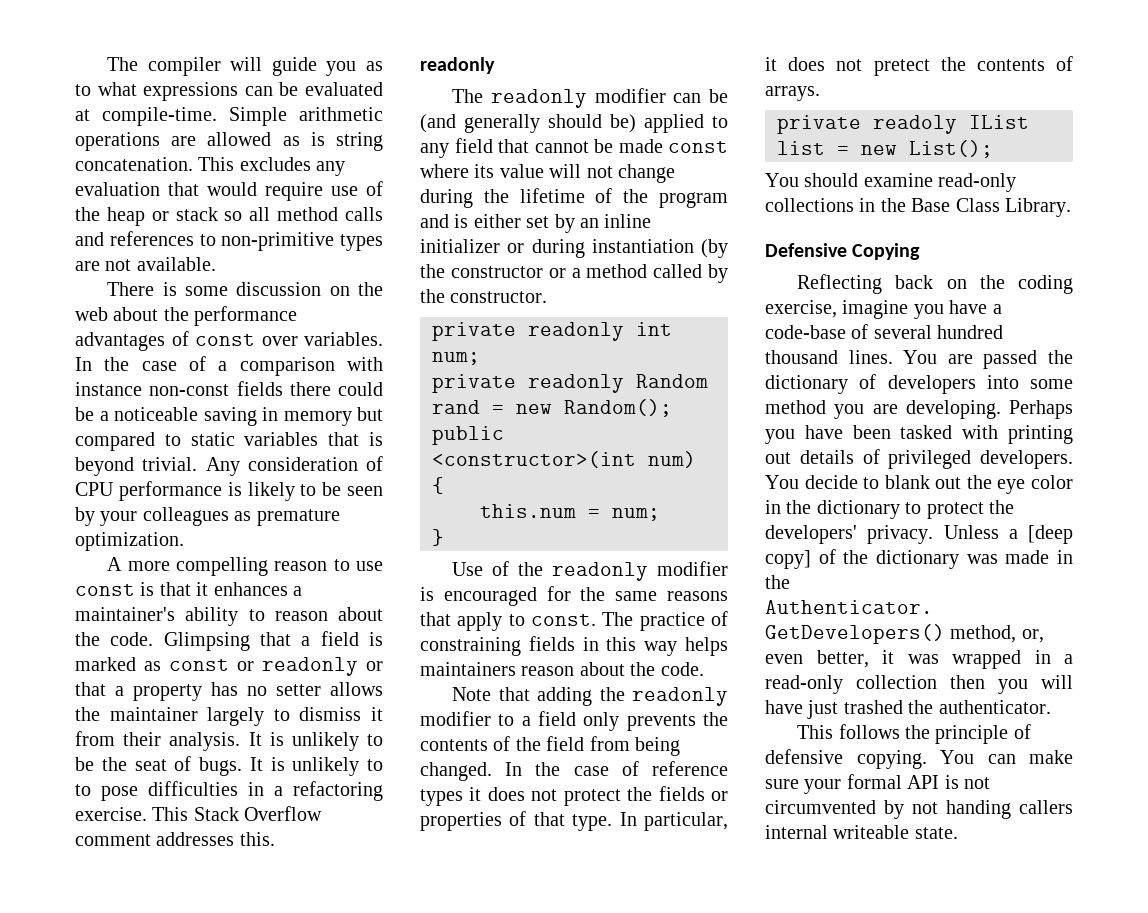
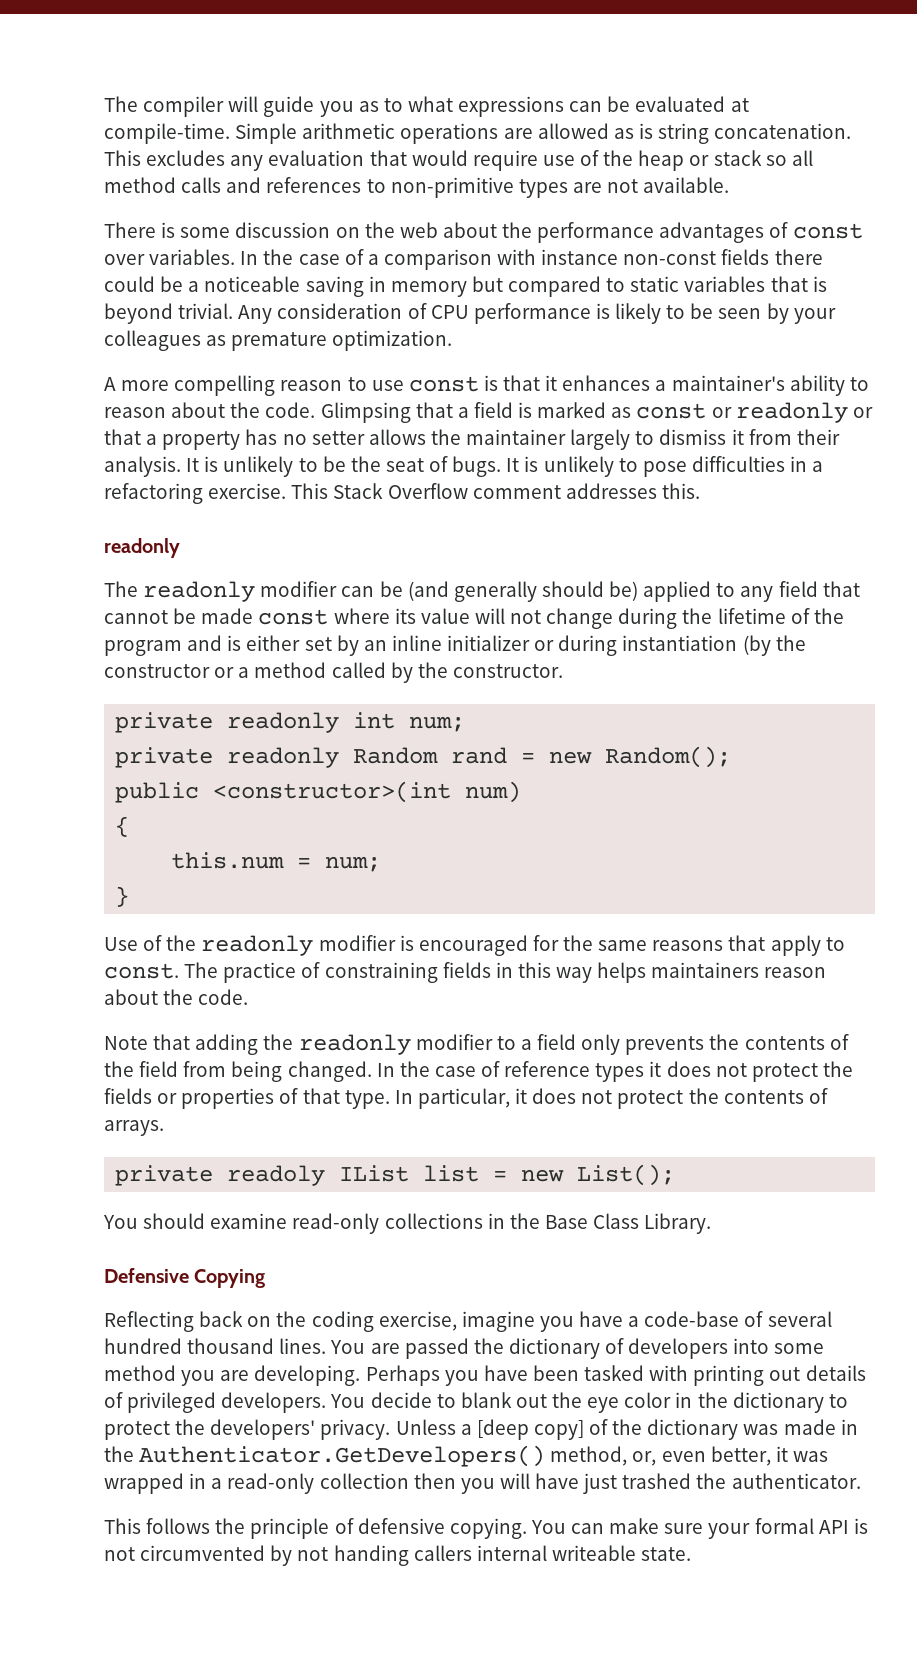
- It is unlikely to to pose difficulties in a refactoring exercise.
+ It is unlikely to pose difficulties in a refactoring exercise.
- In particular, it does not pretect the contents of arrays.
+ In particular, it does not protect the contents of arrays.

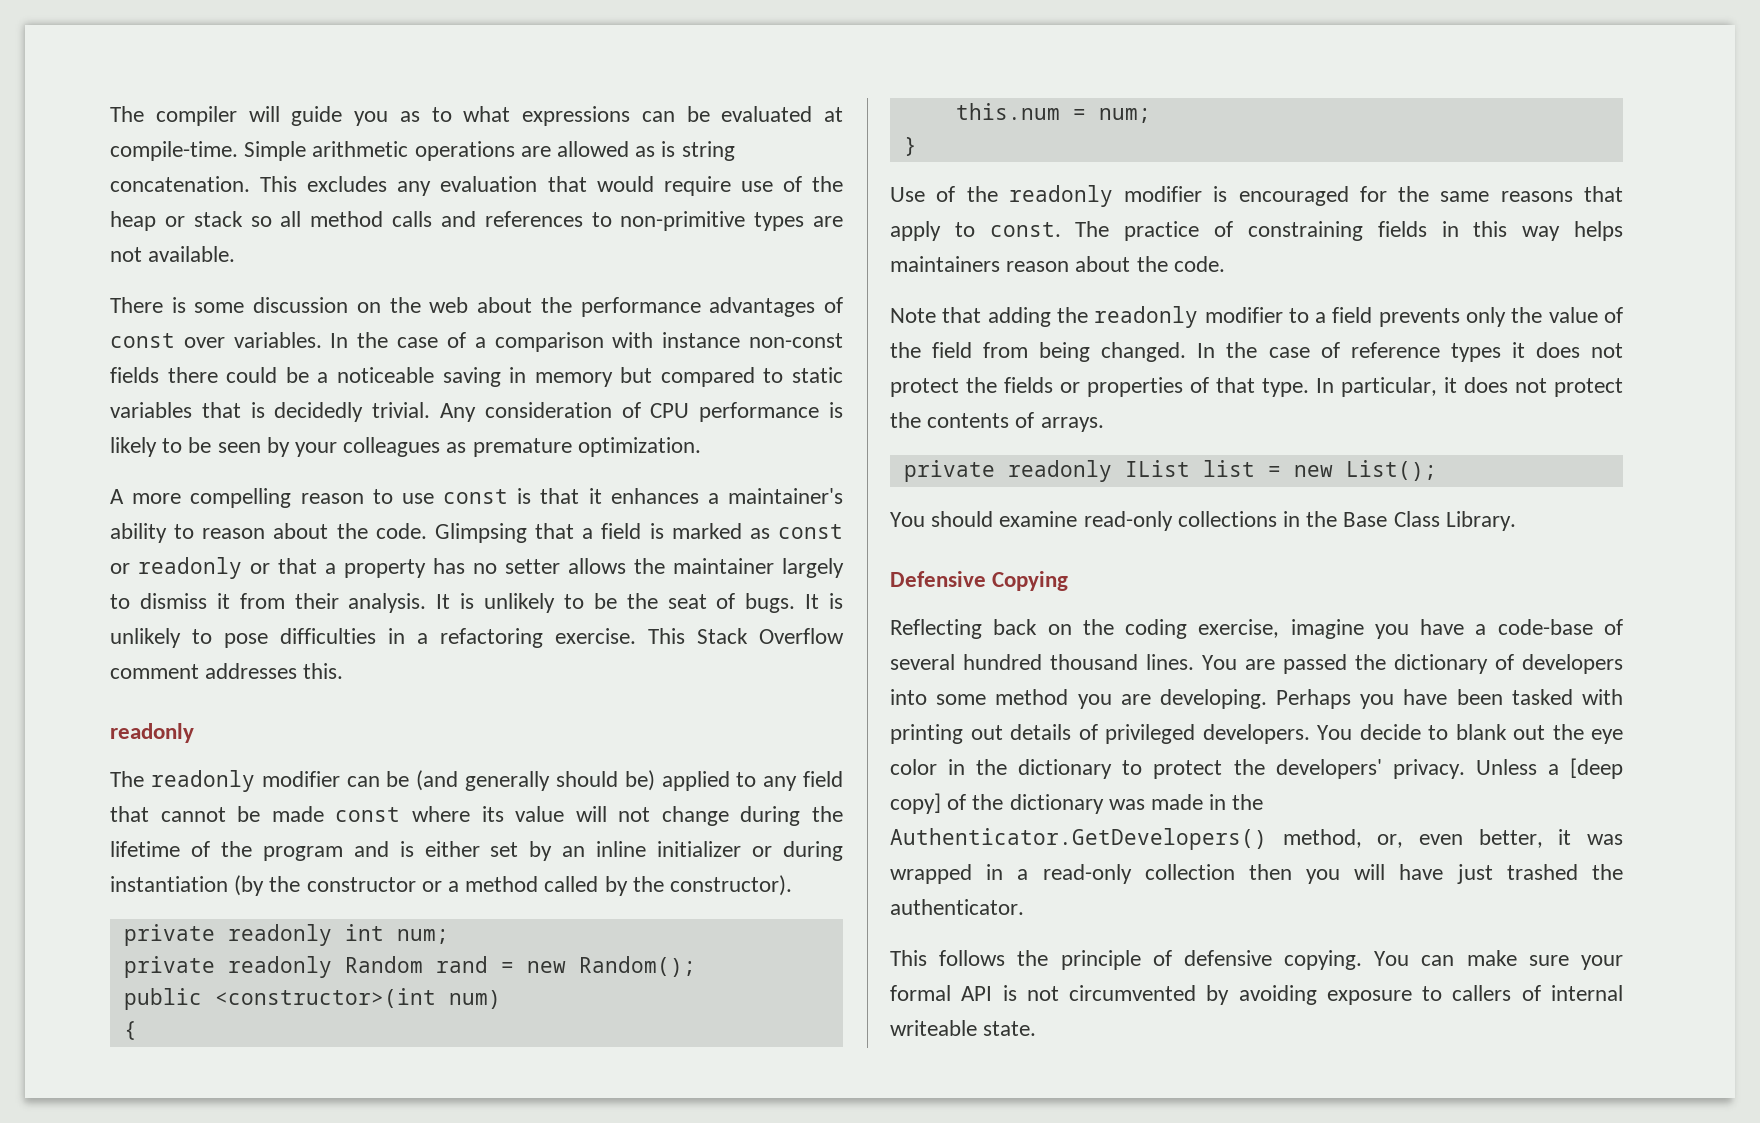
- In the case of a comparison with instance non-const fields there could be a noticeable saving in memory but compared to static variables that is beyond trivial.
+ In the case of a comparison with instance non-const fields there could be a noticeable saving in memory but compared to static variables that is decidedly trivial.
- The readonly modifier can be (and generally should be) applied to any field that cannot be made const where its value will not change during the lifetime of the program and is either set by an inline initializer or during instantiation (by the constructor or a method called by the constructor.
+ The readonly modifier can be (and generally should be) applied to any field that cannot be made const where its value will not change during the lifetime of the program and is either set by an inline initializer or during instantiation (by the constructor or a method called by the constructor).
- Note that adding the readonly modifier to a field only prevents the contents of the field from being changed.
+ Note that adding the readonly modifier to a field prevents only the value of the field from being changed.
- private readoly IList list = new List();
+ private readonly IList list = new List();
- You can make sure your formal API is not circumvented by not handing callers internal writeable state.
+ You can make sure your formal API is not circumvented by avoiding exposure to callers of internal writeable state.

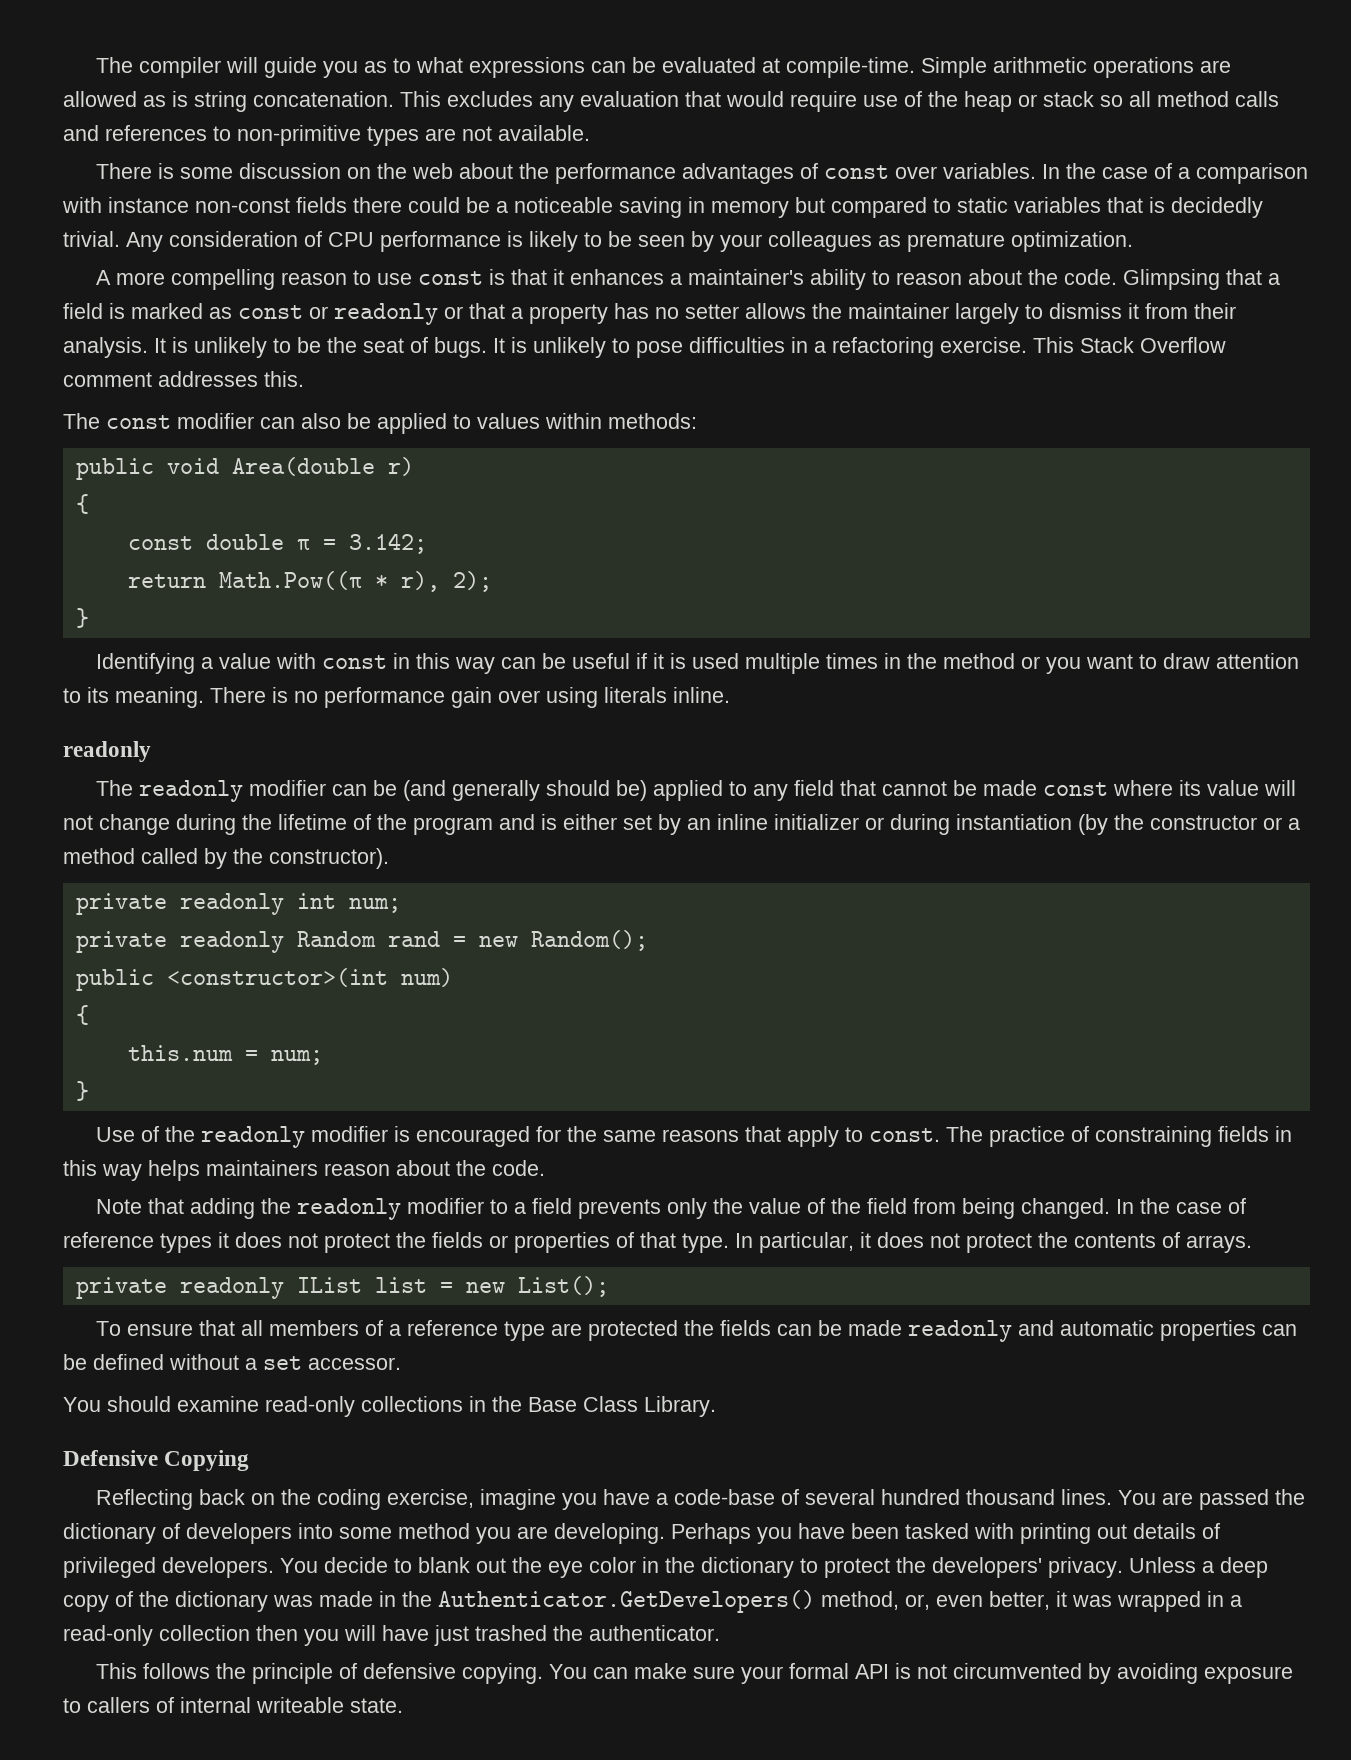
+ The const modifier can also be applied to values within methods:
+ public void Area(double r)
+ {
+ const double π = 3.142;
+ return Math.Pow((π * r), 2);
+ }
+ Identifying a value with const in this way can be useful if it is used multiple times in the method or you want to draw attention to its meaning. There is no performance gain over using literals inline.
+ To ensure that all members of a reference type are protected the fields can be made readonly and automatic properties can be defined without a set accessor.
- Unless a [deep copy] of the dictionary was made in the Authenticator.GetDevelopers() method, or, even better, it was wrapped in a read-only collection then you will have just trashed the authenticator.
+ Unless a deep copy of the dictionary was made in the Authenticator.GetDevelopers() method, or, even better, it was wrapped in a read-only collection then you will have just trashed the authenticator.

